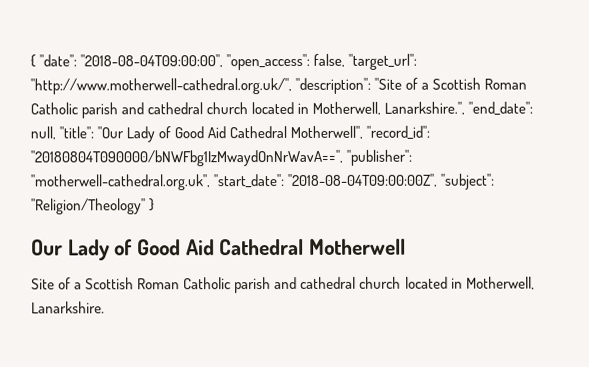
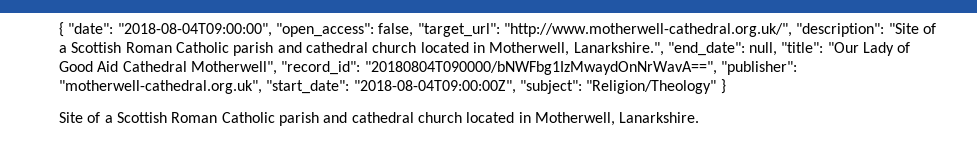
- Our Lady of Good Aid Cathedral Motherwell

